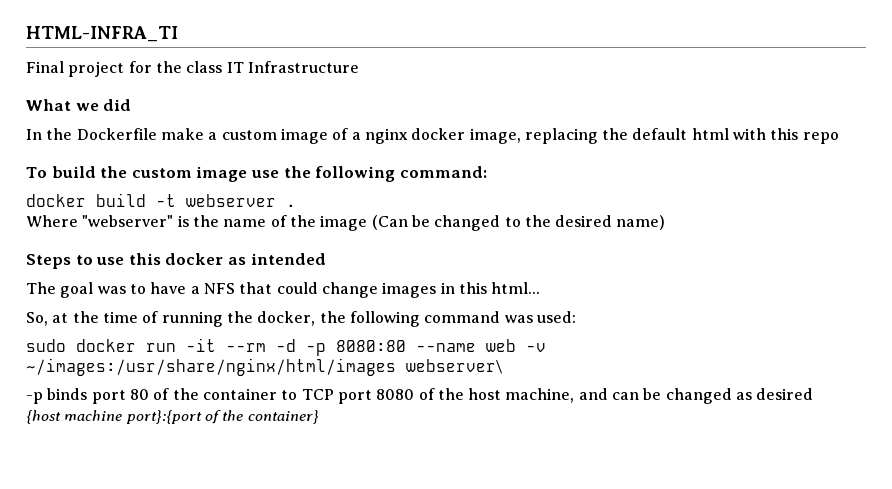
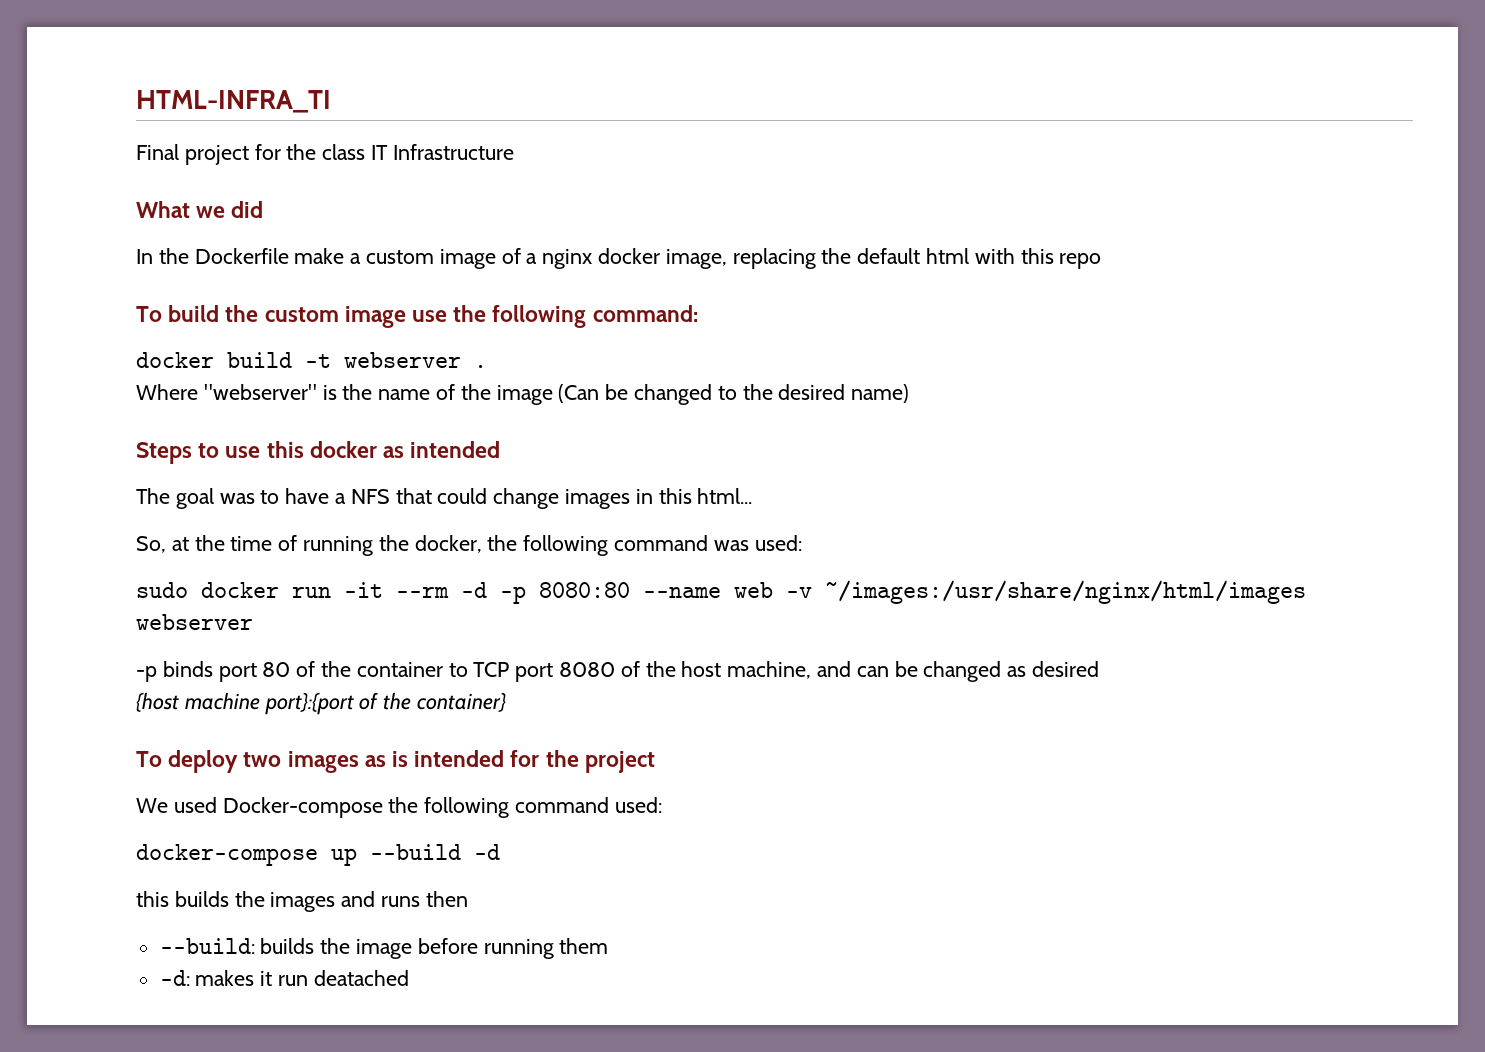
- sudo docker run -it --rm -d -p 8080:80 --name web -v ~/images:/usr/share/nginx/html/images webserver\
+ sudo docker run -it --rm -d -p 8080:80 --name web -v ~/images:/usr/share/nginx/html/images webserver
+ To deploy two images as is intended for the project
+ We used Docker-compose the following command used:
+ docker-compose up --build -d
+ this builds the images and runs then
+ --build: builds the image before running them
+ -d: makes it run deatached

